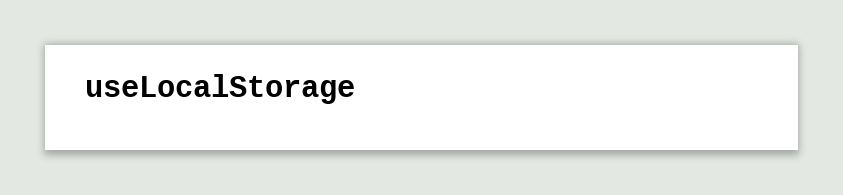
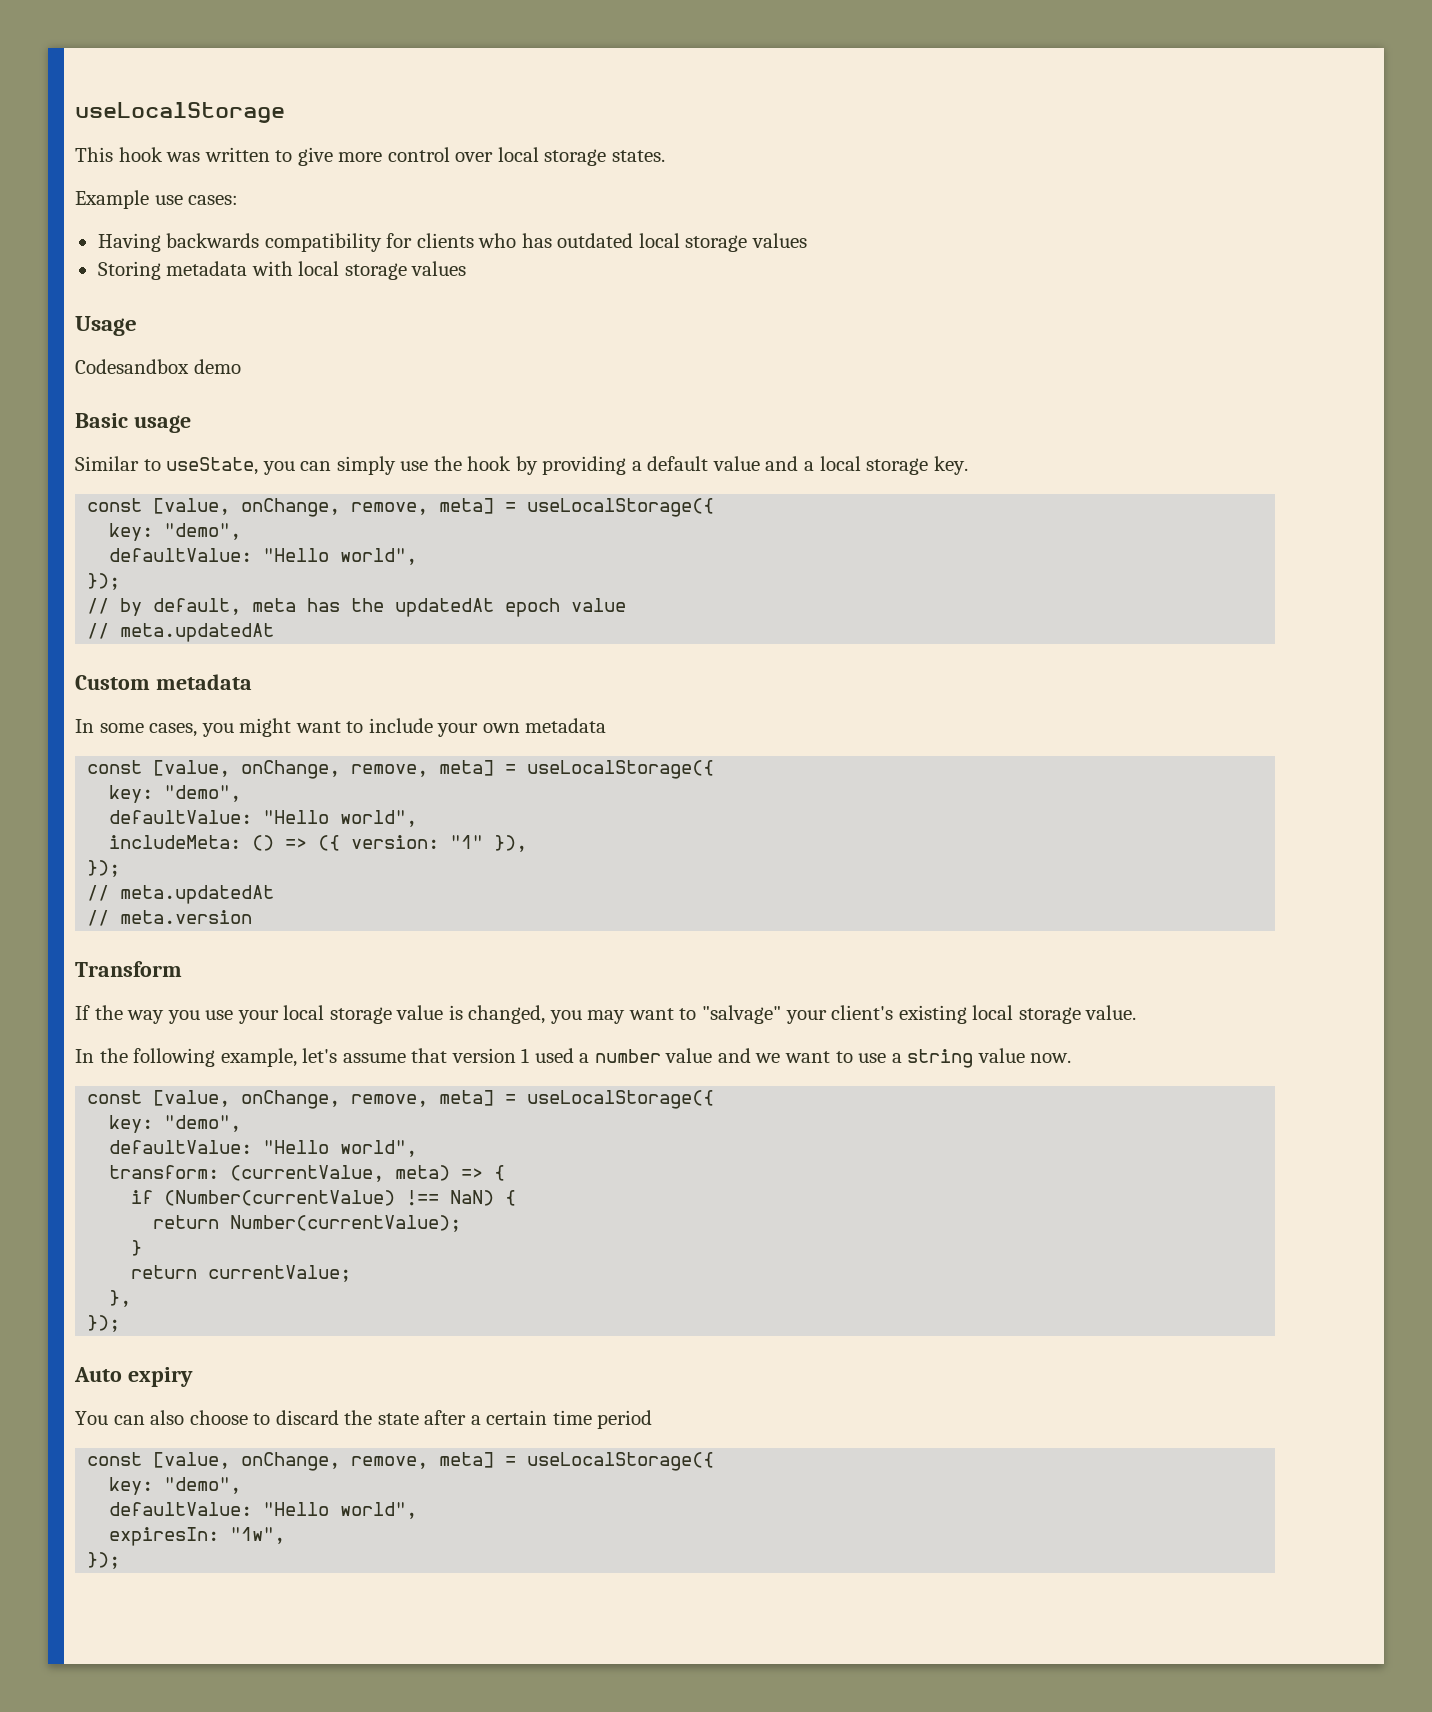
+ This hook was written to give more control over local storage states.
+ Example use cases:
+ Having backwards compatibility for clients who has outdated local storage values
+ Storing metadata with local storage values
+ Usage
+ Codesandbox demo
+ Basic usage
+ Similar to useState, you can simply use the hook by providing a default value and a local storage key.
+ const [value, onChange, remove, meta] = useLocalStorage({
+ key: "demo",
+ defaultValue: "Hello world",
+ });
+ // by default, meta has the updatedAt epoch value
+ // meta.updatedAt
+ Custom metadata
+ In some cases, you might want to include your own metadata
+ const [value, onChange, remove, meta] = useLocalStorage({
+ key: "demo",
+ defaultValue: "Hello world",
+ includeMeta: () => ({ version: "1" }),
+ });
+ // meta.updatedAt
+ // meta.version
+ Transform
+ If the way you use your local storage value is changed, you may want to "salvage" your client's existing local storage value.
+ In the following example, let's assume that version 1 used a number value and we want to use a string value now.
+ const [value, onChange, remove, meta] = useLocalStorage({
+ key: "demo",
+ defaultValue: "Hello world",
+ transform: (currentValue, meta) => {
+ if (Number(currentValue) !== NaN) {
+ return Number(currentValue);
+ }
+ return currentValue;
+ },
+ });
+ Auto expiry
+ You can also choose to discard the state after a certain time period
+ const [value, onChange, remove, meta] = useLocalStorage({
+ key: "demo",
+ defaultValue: "Hello world",
+ expiresIn: "1w",
+ });

